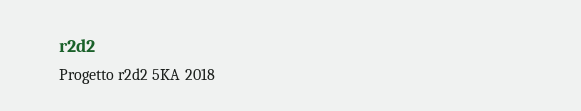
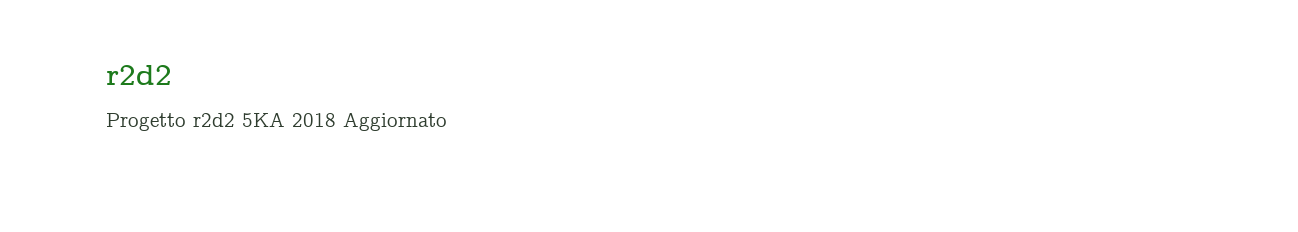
- Progetto r2d2 5KA 2018
+ Progetto r2d2 5KA 2018 Aggiornato

